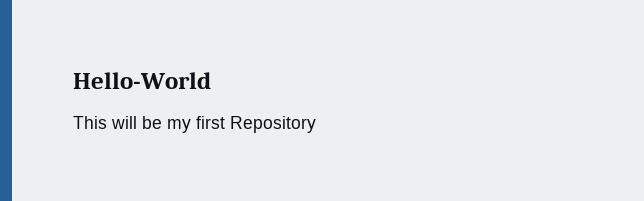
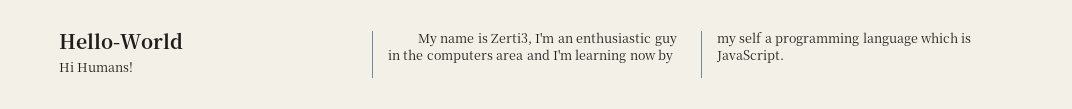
- This will be my first Repository
+ Hi Humans!
+ My name is Zerti3, I'm an enthusiastic guy in the computers area and I'm learning now by my self a programming language which is JavaScript.

